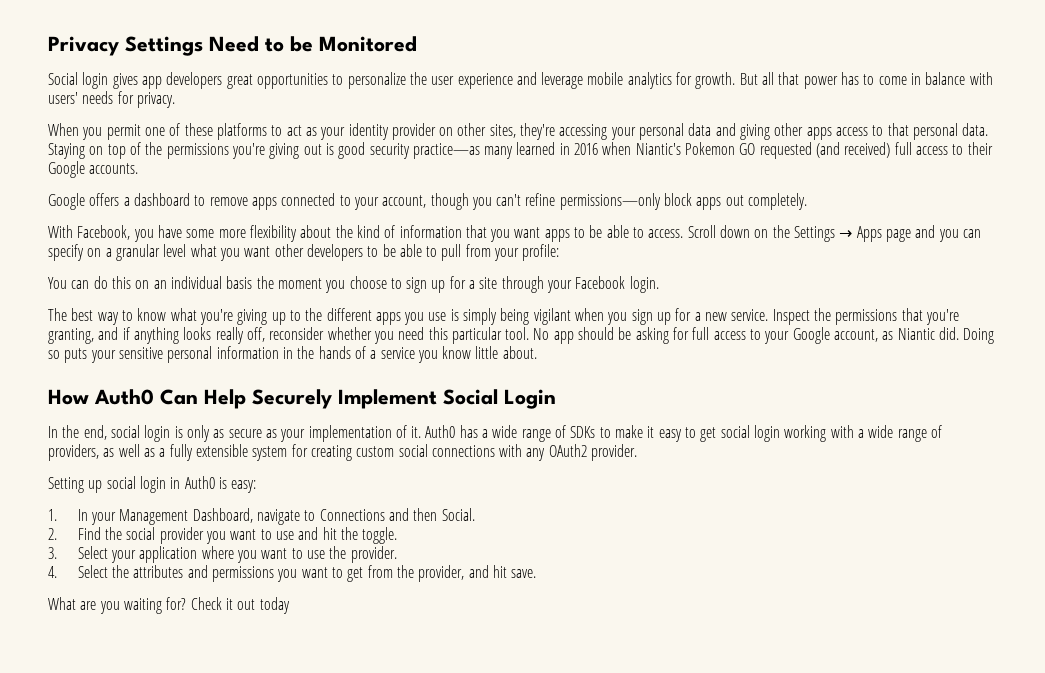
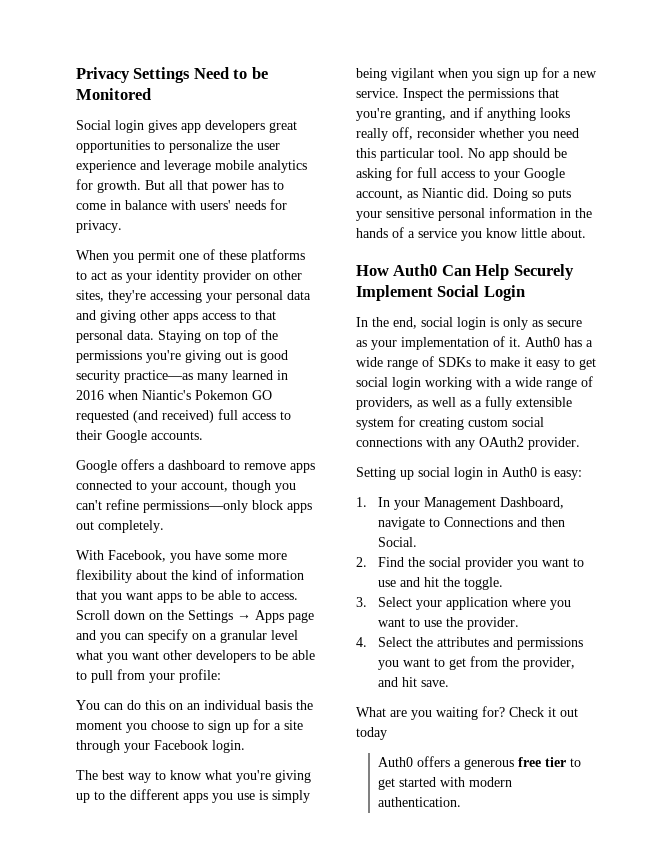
+ Auth0 offers a generous free tier to get started with modern authentication.

